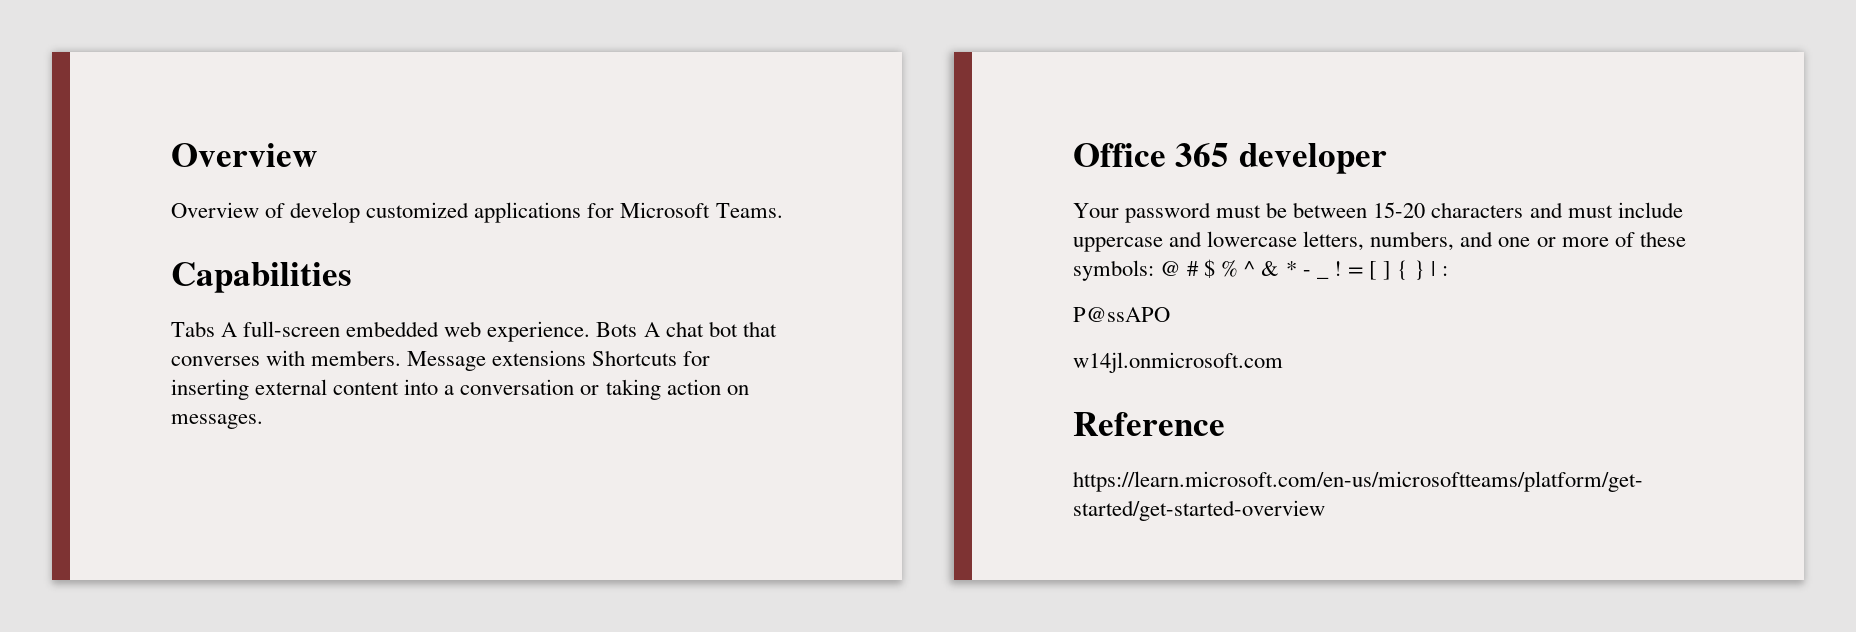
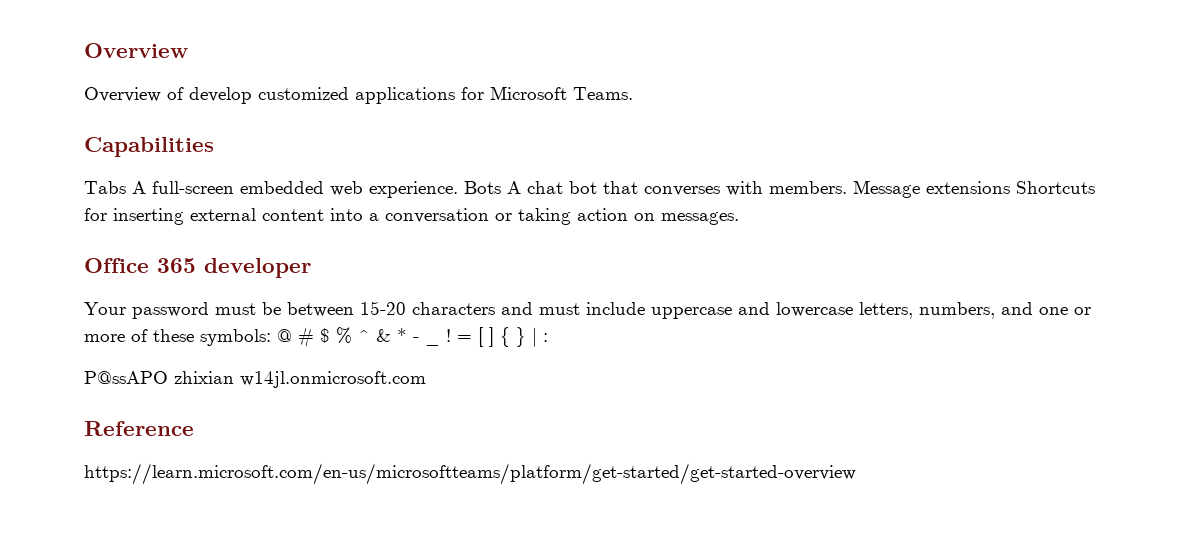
- P@ssAPO
- w14jl.onmicrosoft.com
+ P@ssAPO zhixian w14jl.onmicrosoft.com

